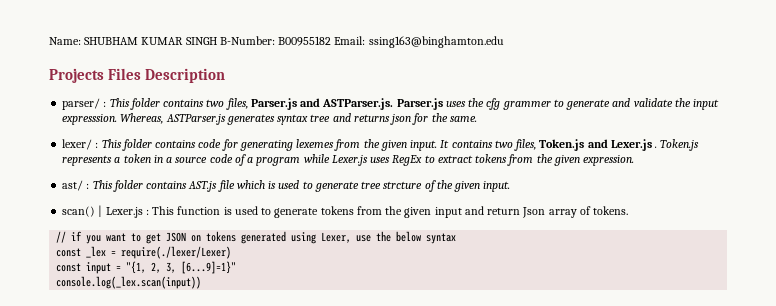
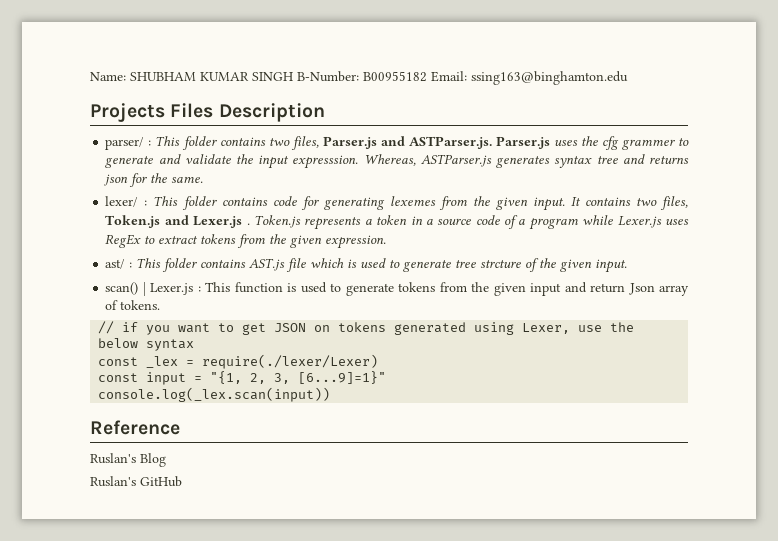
+ Reference
+ Ruslan's Blog
+ Ruslan's GitHub

